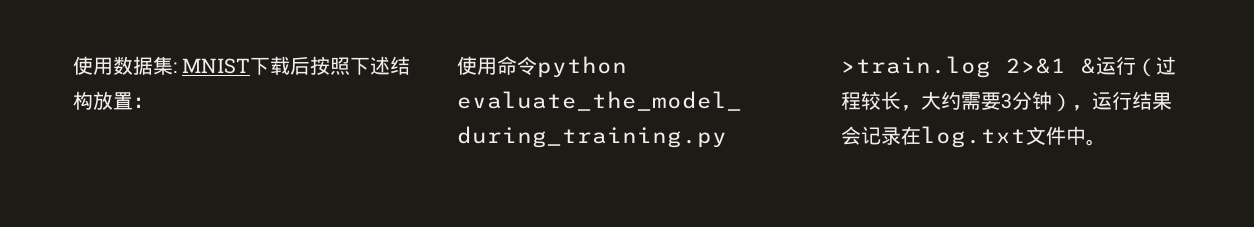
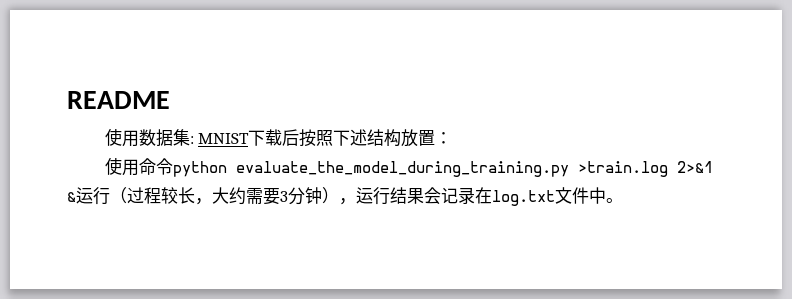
+ README

